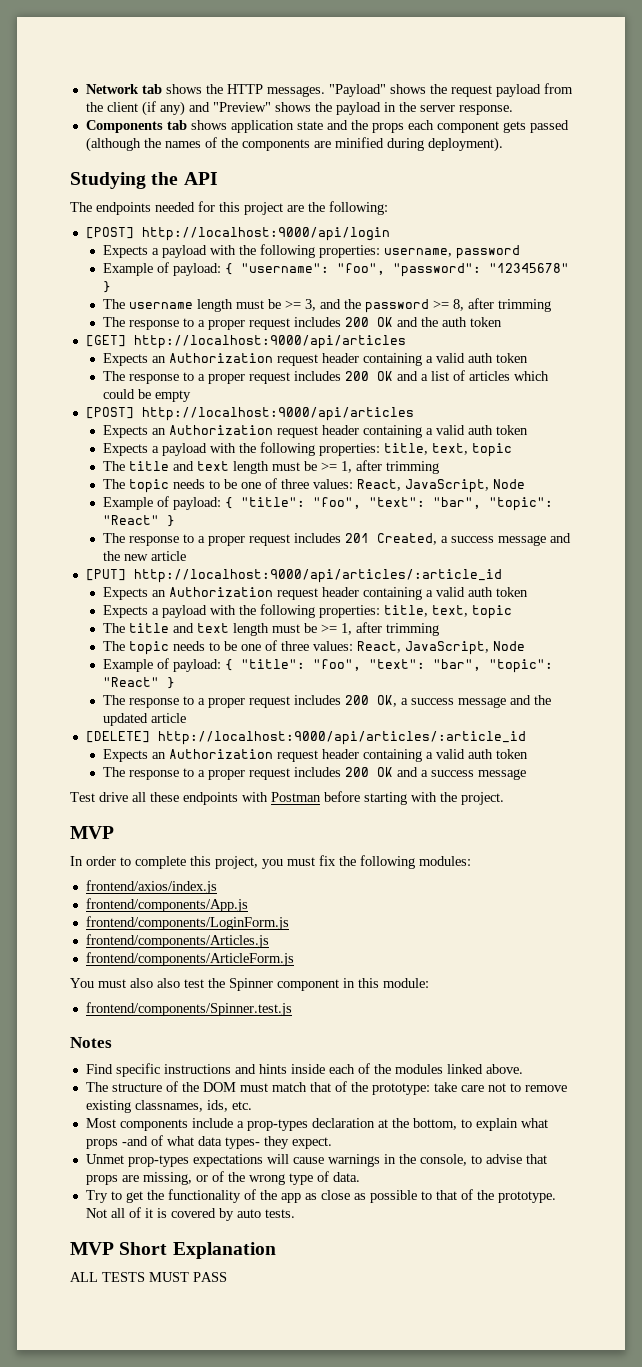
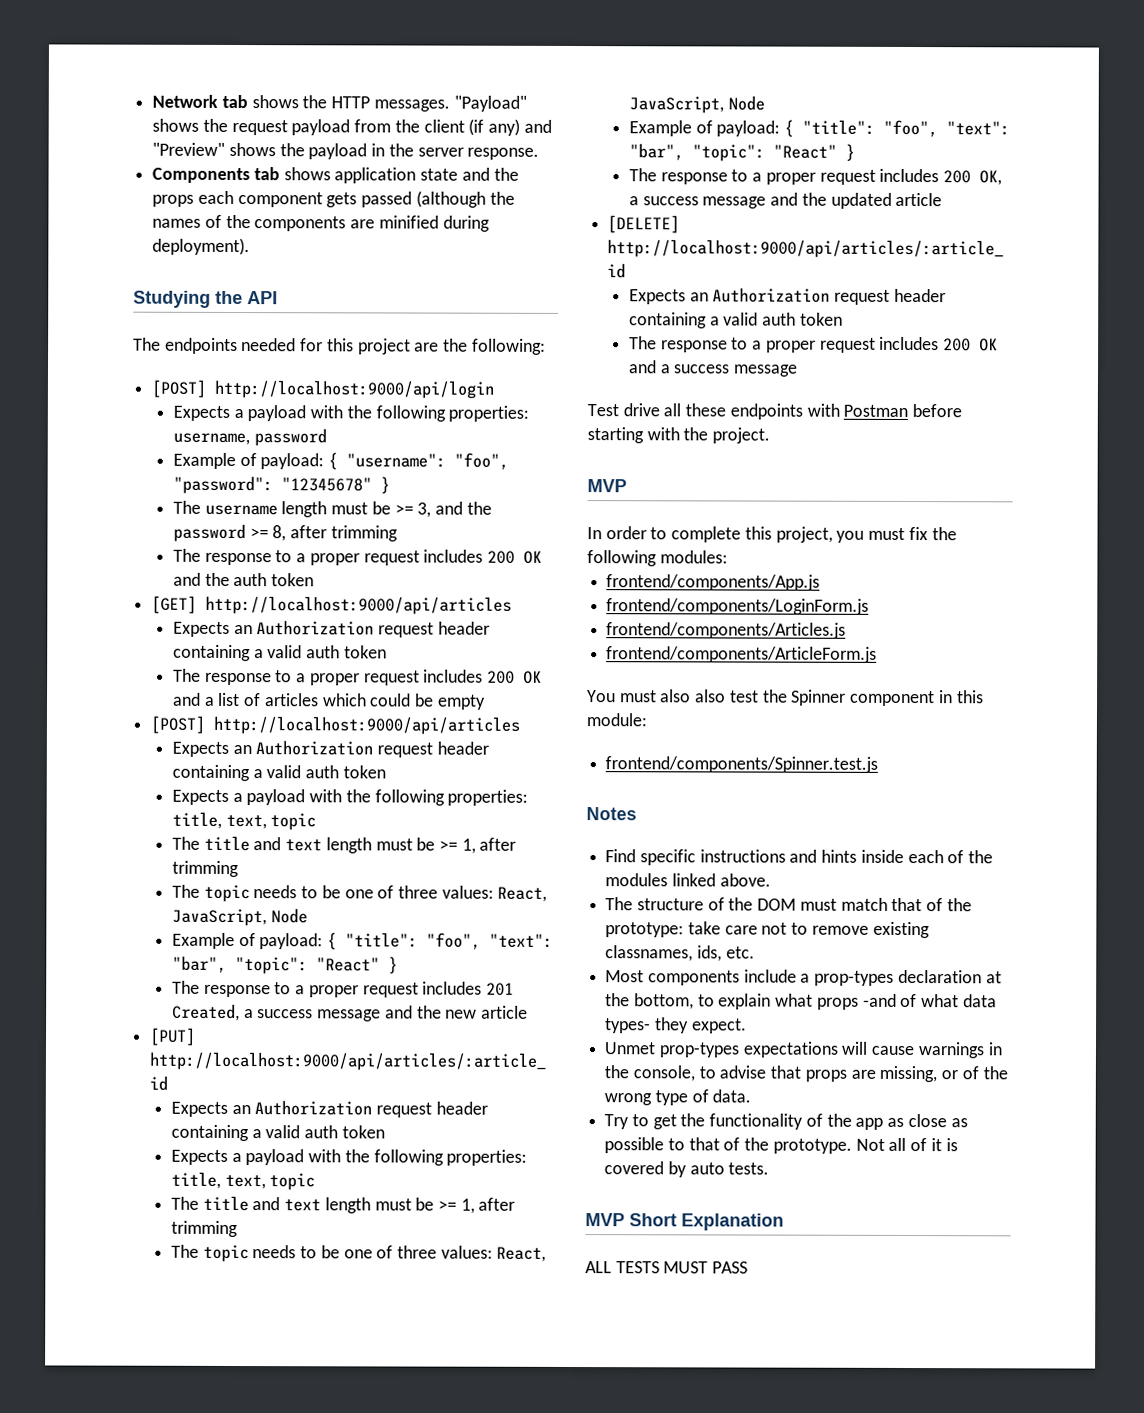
- frontend/axios/index.js

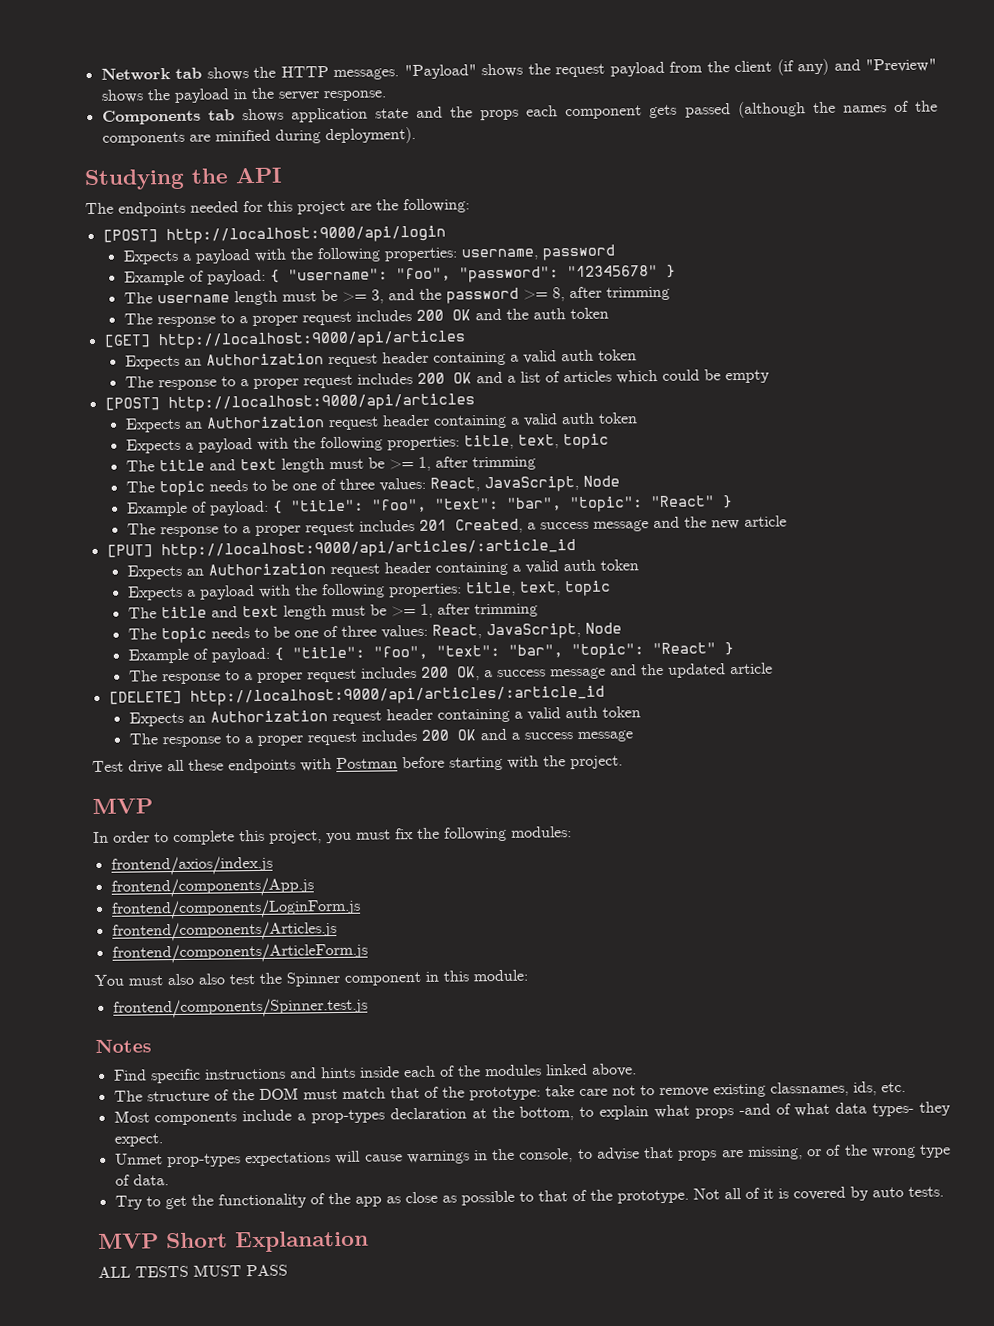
+ frontend/axios/index.js

